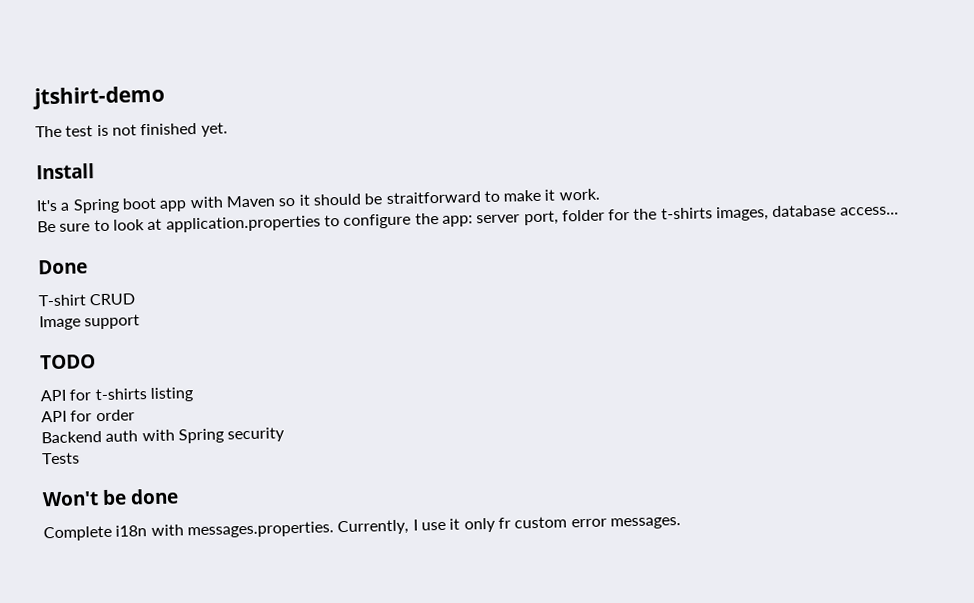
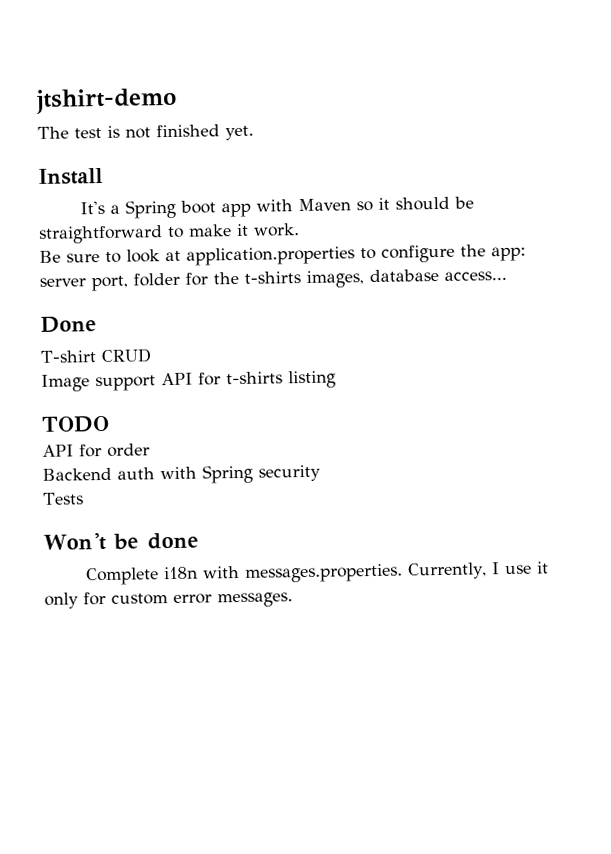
- It's a Spring boot app with Maven so it should be straitforward to make it work.
+ It's a Spring boot app with Maven so it should be straightforward to make it work.
- Image support
- TODO
- API for t-shirts listing
+ Image support API for t-shirts listing
+ TODO
- Complete i18n with messages.properties. Currently, I use it only fr custom error messages.
+ Complete i18n with messages.properties. Currently, I use it only for custom error messages.

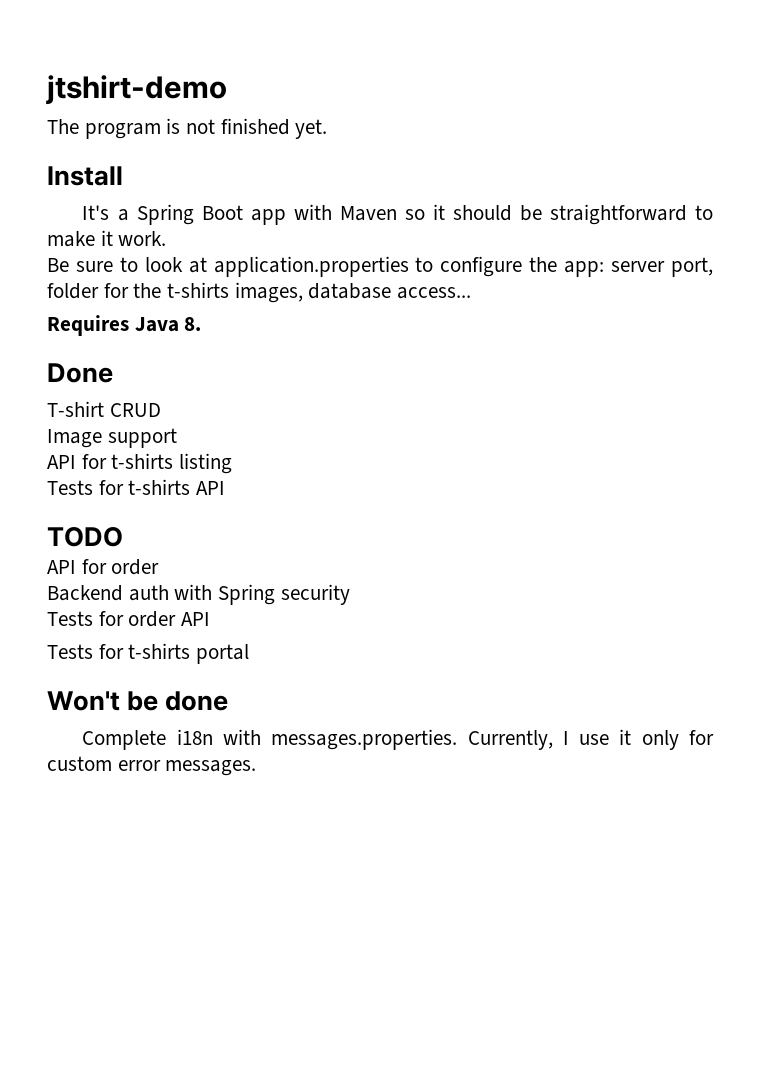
- The test is not finished yet.
+ The program is not finished yet.
- It's a Spring boot app with Maven so it should be straightforward to make it work.
+ It's a Spring Boot app with Maven so it should be straightforward to make it work.
+ Requires Java 8.
- Image support API for t-shirts listing
+ Image support
+ API for t-shirts listing
+ Tests for t-shirts API
- Tests
+ Tests for order API
+ Tests for t-shirts portal

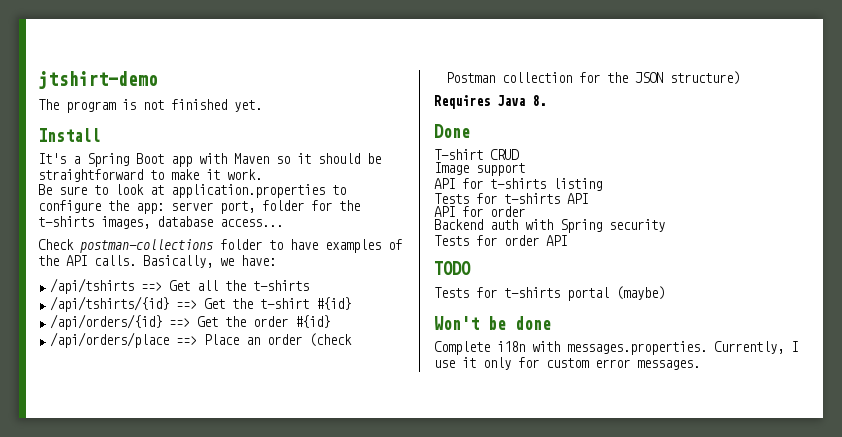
+ Check postman-collections folder to have examples of the API calls. Basically, we have:
+ /api/tshirts ==> Get all the t-shirts
+ /api/tshirts/{id} ==> Get the t-shirt #{id}
+ /api/orders/{id} ==> Get the order #{id}
+ /api/orders/place ==> Place an order (check Postman collection for the JSON structure)
- TODO
+ TODO
- Tests for t-shirts portal
+ Tests for t-shirts portal (maybe)

